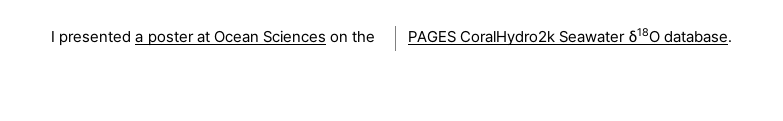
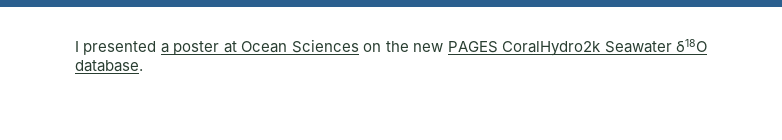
- I presented a poster at Ocean Sciences on the PAGES CoralHydro2k Seawater δ18O database.
+ I presented a poster at Ocean Sciences on the new PAGES CoralHydro2k Seawater δ18O database.

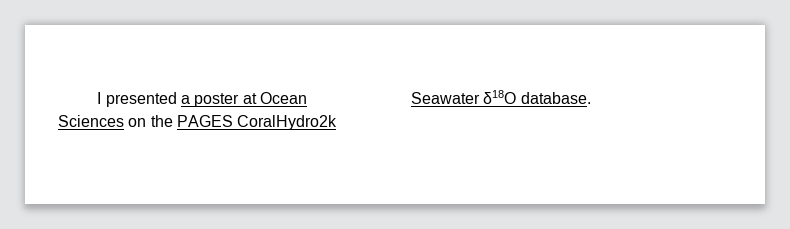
- I presented a poster at Ocean Sciences on the new PAGES CoralHydro2k Seawater δ18O database.
+ I presented a poster at Ocean Sciences on the PAGES CoralHydro2k Seawater δ18O database.

